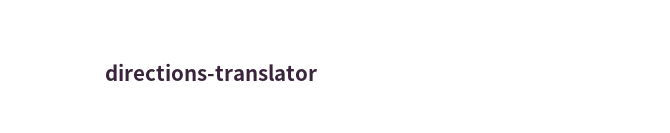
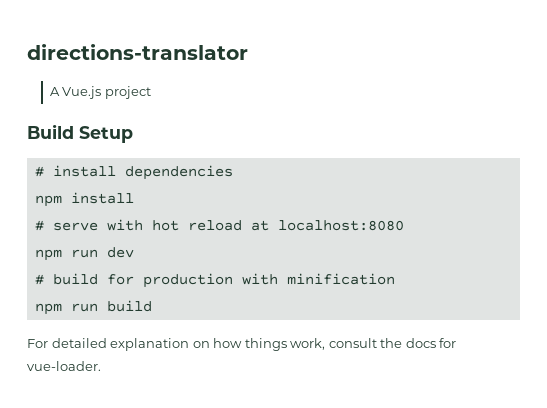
+ A Vue.js project
+ Build Setup
+ # install dependencies
+ npm install
+ # serve with hot reload at localhost:8080
+ npm run dev
+ # build for production with minification
+ npm run build
+ For detailed explanation on how things work, consult the docs for vue-loader.

